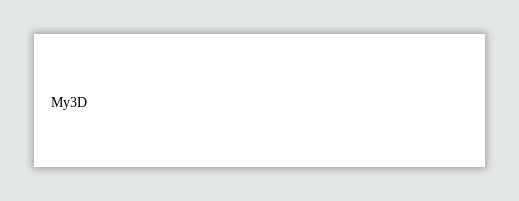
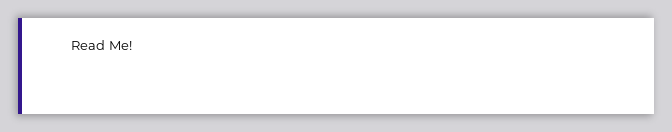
- My3D
+ Read Me!

